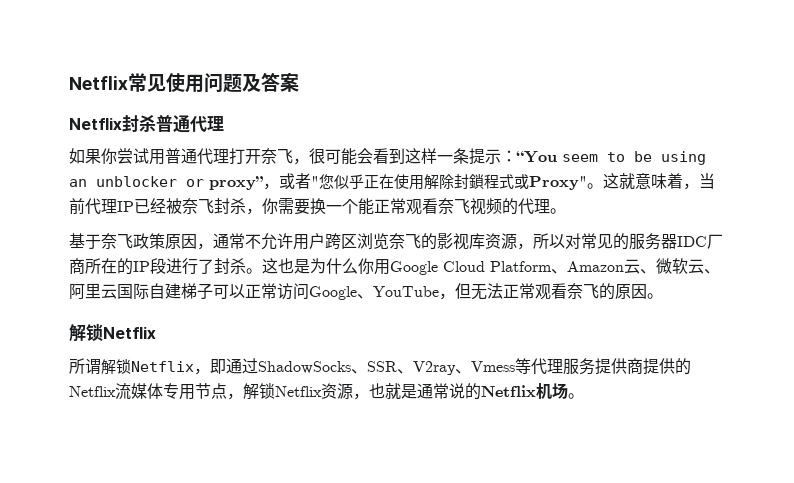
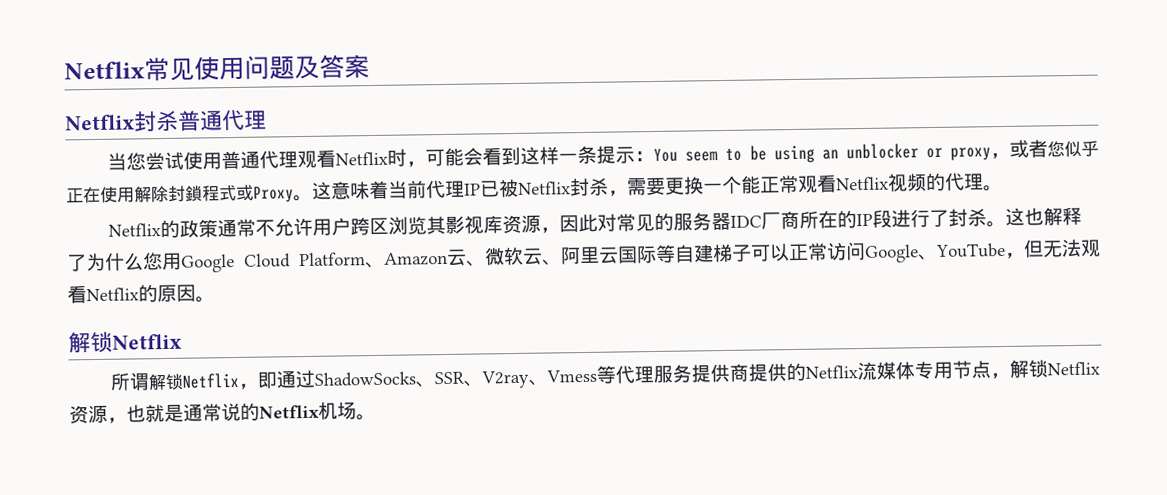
- 如果你尝试用普通代理打开奈飞，很可能会看到这样一条提示：“You seem to be using an unblocker or proxy”，或者"您似乎正在使用解除封鎖程式或Proxy"。这就意味着，当前代理IP已经被奈飞封杀，你需要换一个能正常观看奈飞视频的代理。
+ 当您尝试使用普通代理观看Netflix时，可能会看到这样一条提示：You seem to be using an unblocker or proxy，或者您似乎正在使用解除封鎖程式或Proxy。这意味着当前代理IP已被Netflix封杀，需要更换一个能正常观看Netflix视频的代理。
- 基于奈飞政策原因，通常不允许用户跨区浏览奈飞的影视库资源，所以对常见的服务器IDC厂商所在的IP段进行了封杀。
+ Netflix的政策通常不允许用户跨区浏览其影视库资源，因此对常见的服务器IDC厂商所在的IP段进行了封杀。
- 这也是为什么你用Google Cloud Platform、Amazon云、微软云、阿里云国际自建梯子可以正常访问Google、YouTube，但无法正常观看奈飞的原因。
+ 这也解释了为什么您用Google Cloud Platform、Amazon云、微软云、阿里云国际等自建梯子可以正常访问Google、YouTube，但无法观看Netflix的原因。

